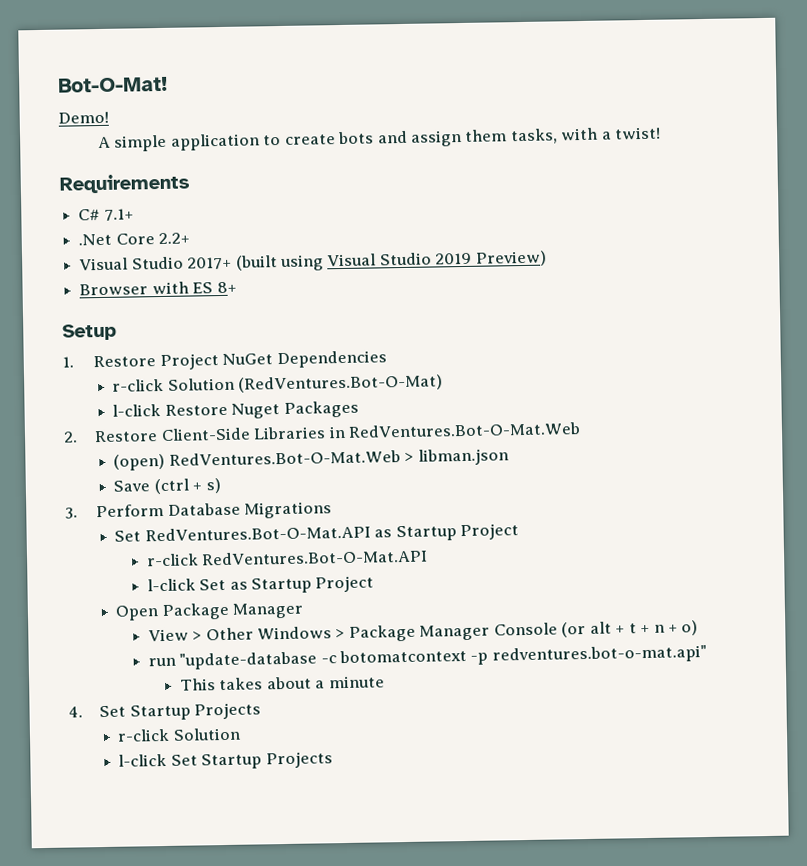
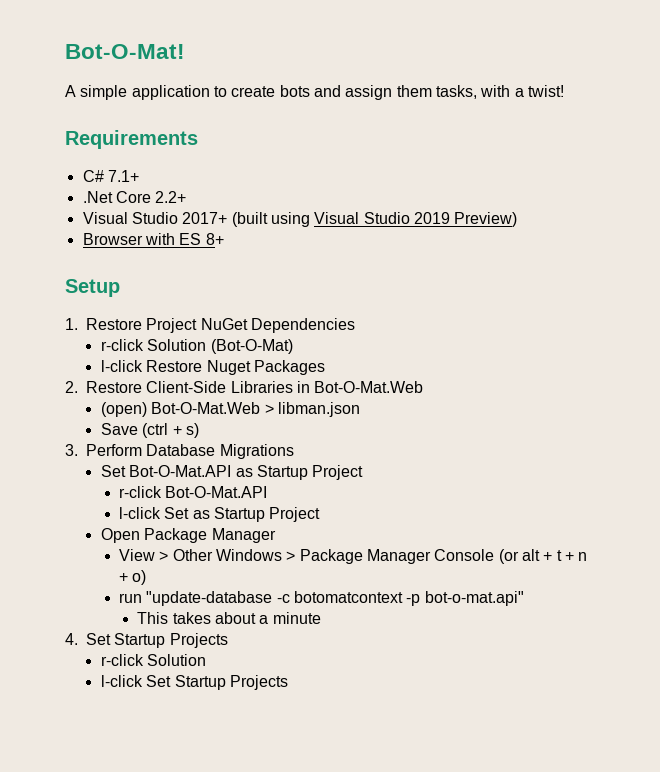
- Demo!
- r-click Solution (RedVentures.Bot-O-Mat)
+ r-click Solution (Bot-O-Mat)
- 2. Restore Client-Side Libraries in RedVentures.Bot-O-Mat.Web
+ 2. Restore Client-Side Libraries in Bot-O-Mat.Web
- (open) RedVentures.Bot-O-Mat.Web > libman.json
+ (open) Bot-O-Mat.Web > libman.json
- Set RedVentures.Bot-O-Mat.API as Startup Project
+ Set Bot-O-Mat.API as Startup Project
- r-click RedVentures.Bot-O-Mat.API
+ r-click Bot-O-Mat.API
- run "update-database -c botomatcontext -p redventures.bot-o-mat.api"
+ run "update-database -c botomatcontext -p bot-o-mat.api"

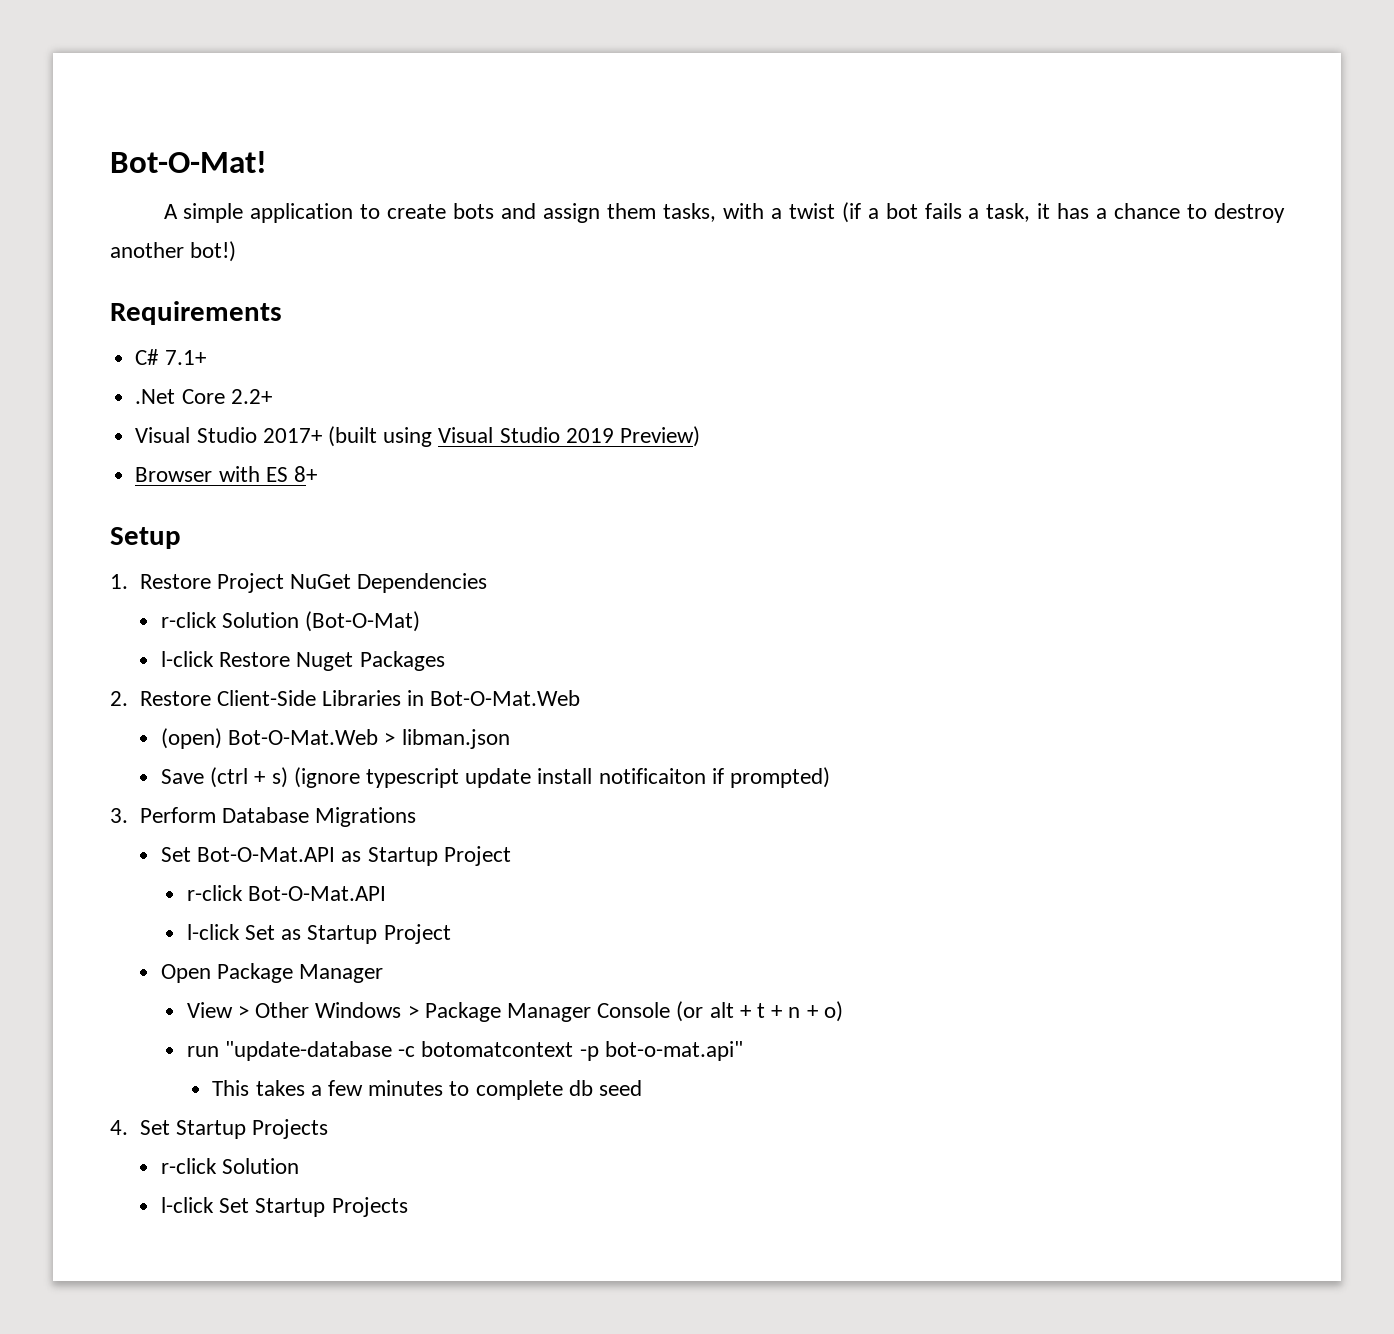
- A simple application to create bots and assign them tasks, with a twist!
+ A simple application to create bots and assign them tasks, with a twist (if a bot fails a task, it has a chance to destroy another bot!)
- Save (ctrl + s)
+ Save (ctrl + s) (ignore typescript update install notificaiton if prompted)
- This takes about a minute
+ This takes a few minutes to complete db seed

